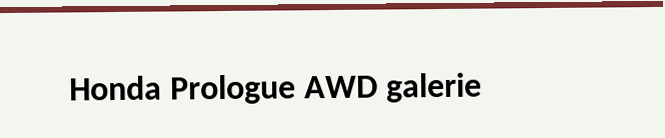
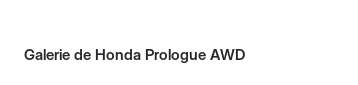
- Honda Prologue AWD galerie
+ Galerie de Honda Prologue AWD

